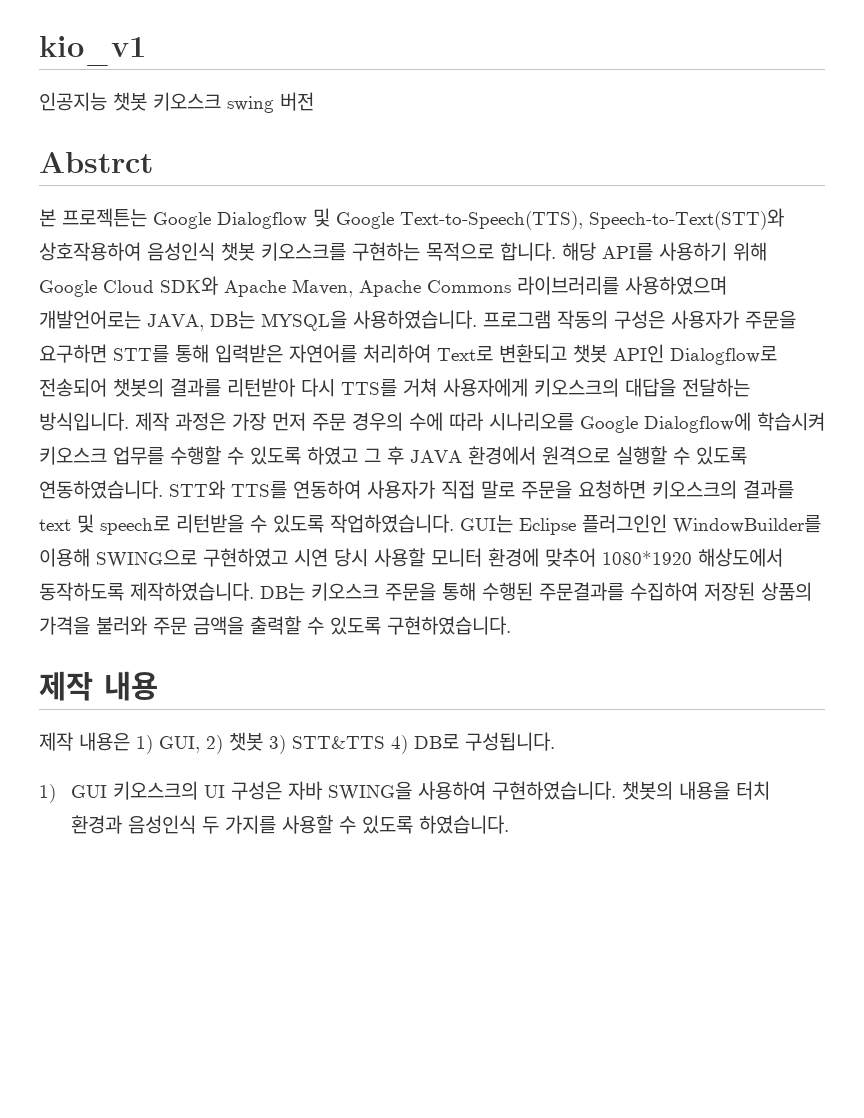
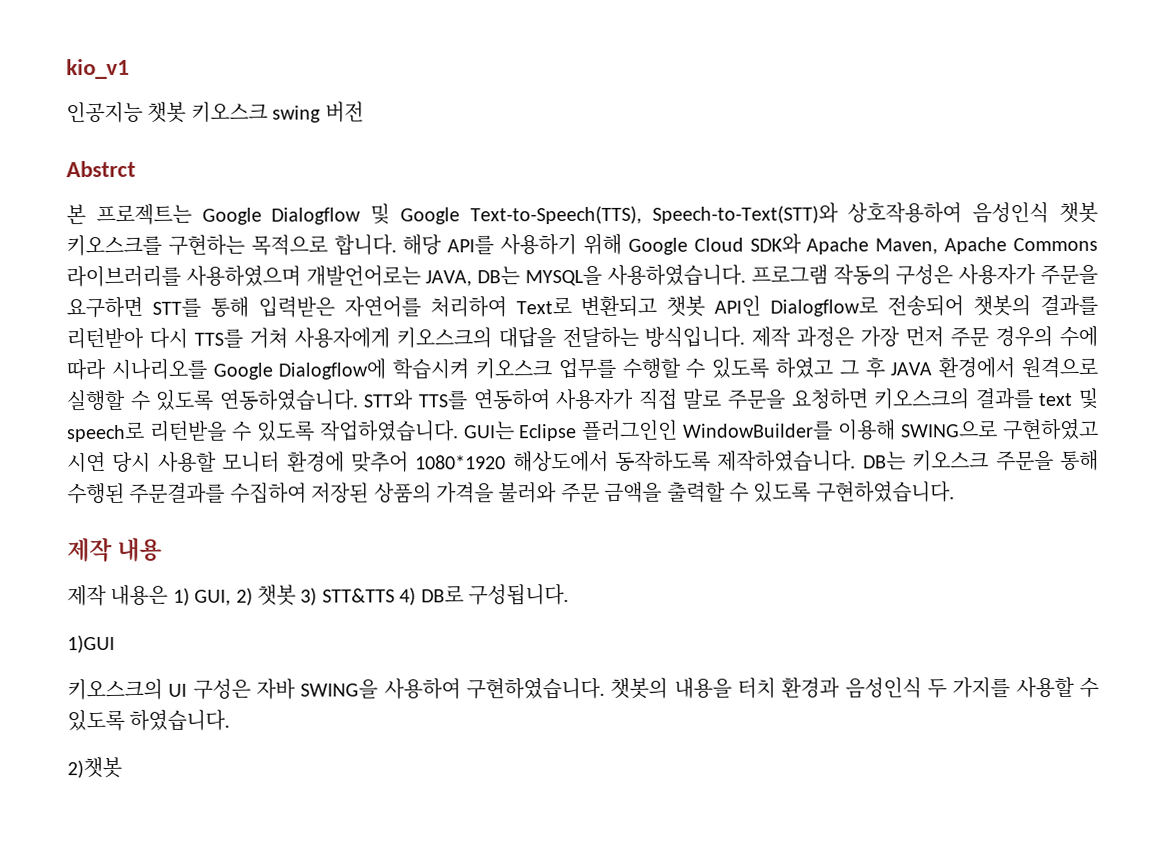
- 본 프로젝튼는 Google Dialogflow 및 Google Text-to-Speech(TTS), Speech-to-Text(STT)와 상호작용하여 음성인식 챗봇 키오스크를 구현하는 목적으로 합니다.
+ 본 프로젝트는 Google Dialogflow 및 Google Text-to-Speech(TTS), Speech-to-Text(STT)와 상호작용하여 음성인식 챗봇 키오스크를 구현하는 목적으로 합니다.
- 1) GUI 키오스크의 UI 구성은 자바 SWING을 사용하여 구현하였습니다.
+ 1)GUI
+ 키오스크의 UI 구성은 자바 SWING을 사용하여 구현하였습니다.
+ 2)챗봇

